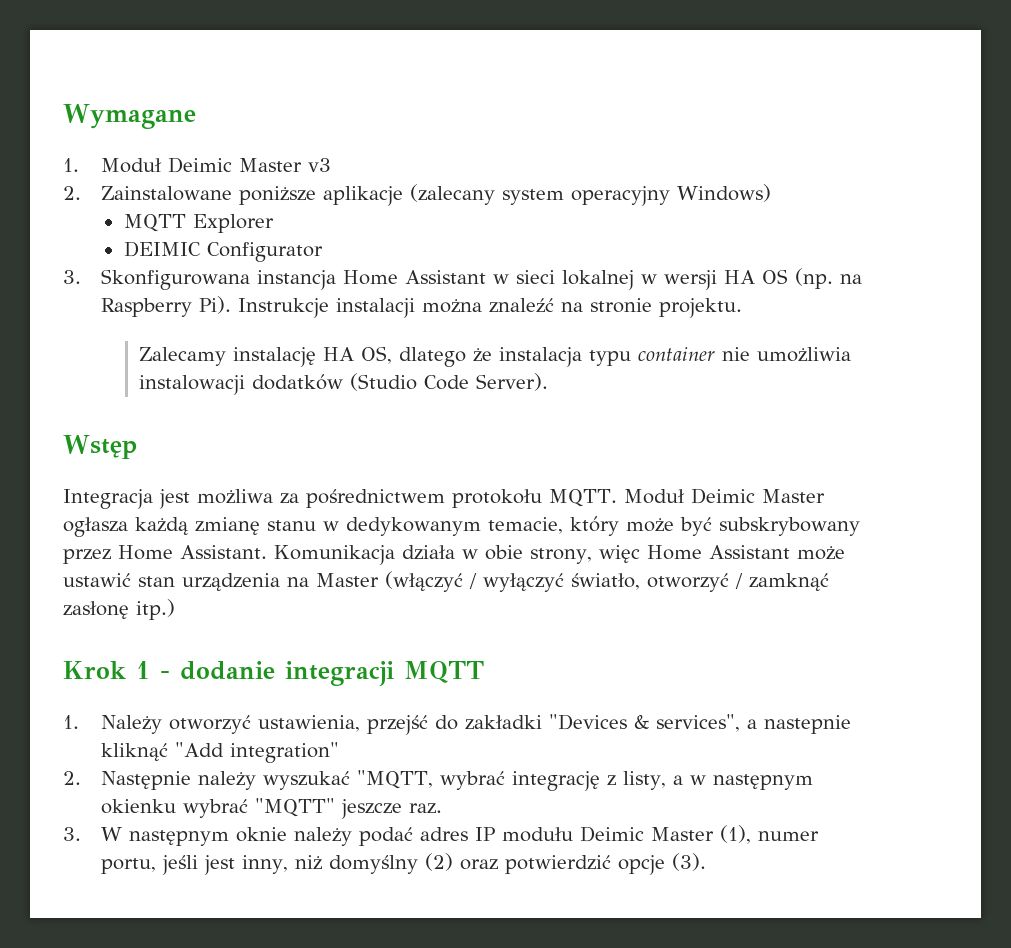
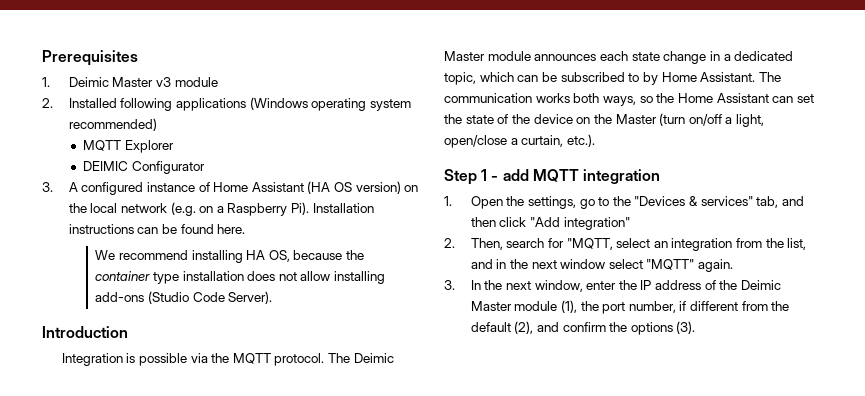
- Wymagane
- 1. Moduł Deimic Master v3
- 2. Zainstalowane poniższe aplikacje (zalecany system operacyjny Windows)
+ Prerequisites
+ 1. Deimic Master v3 module
+ 2. Installed following applications (Windows operating system recommended)
- 3. Skonfigurowana instancja Home Assistant w sieci lokalnej w wersji HA OS (np. na Raspberry Pi). Instrukcje instalacji można znaleźć na stronie projektu.
- Zalecamy instalację HA OS, dlatego że instalacja typu container nie umożliwia instalowacji dodatków (Studio Code Server).
- Wstęp
- Integracja jest możliwa za pośrednictwem protokołu MQTT. Moduł Deimic Master ogłasza każdą zmianę stanu w dedykowanym temacie, który może być subskrybowany przez Home Assistant. Komunikacja działa w obie strony, więc Home Assistant może ustawić stan urządzenia na Master (włączyć / wyłączyć światło, otworzyć / zamknąć zasłonę itp.)
- Krok 1 - dodanie integracji MQTT
- 1. Należy otworzyć ustawienia, przejść do zakładki "Devices & services", a nastepnie kliknąć "Add integration"
- 2. Następnie należy wyszukać "MQTT, wybrać integrację z listy, a w następnym okienku wybrać "MQTT" jeszcze raz.
- 3. W następnym oknie należy podać adres IP modułu Deimic Master (1), numer portu, jeśli jest inny, niż domyślny (2) oraz potwierdzić opcje (3).
+ 3. A configured instance of Home Assistant (HA OS version) on the local network (e.g. on a Raspberry Pi). Installation instructions can be found here.
+ We recommend installing HA OS, because the container type installation does not allow installing add-ons (Studio Code Server).
+ Introduction
+ Integration is possible via the MQTT protocol. The Deimic Master module announces each state change in a dedicated topic, which can be subscribed to by Home Assistant. The communication works both ways, so the Home Assistant can set the state of the device on the Master (turn on/off a light, open/close a curtain, etc.).
+ Step 1 - add MQTT integration
+ 1. Open the settings, go to the "Devices & services" tab, and then click "Add integration"
+ 2. Then, search for "MQTT, select an integration from the list, and in the next window select "MQTT" again.
+ 3. In the next window, enter the IP address of the Deimic Master module (1), the port number, if different from the default (2), and confirm the options (3).

